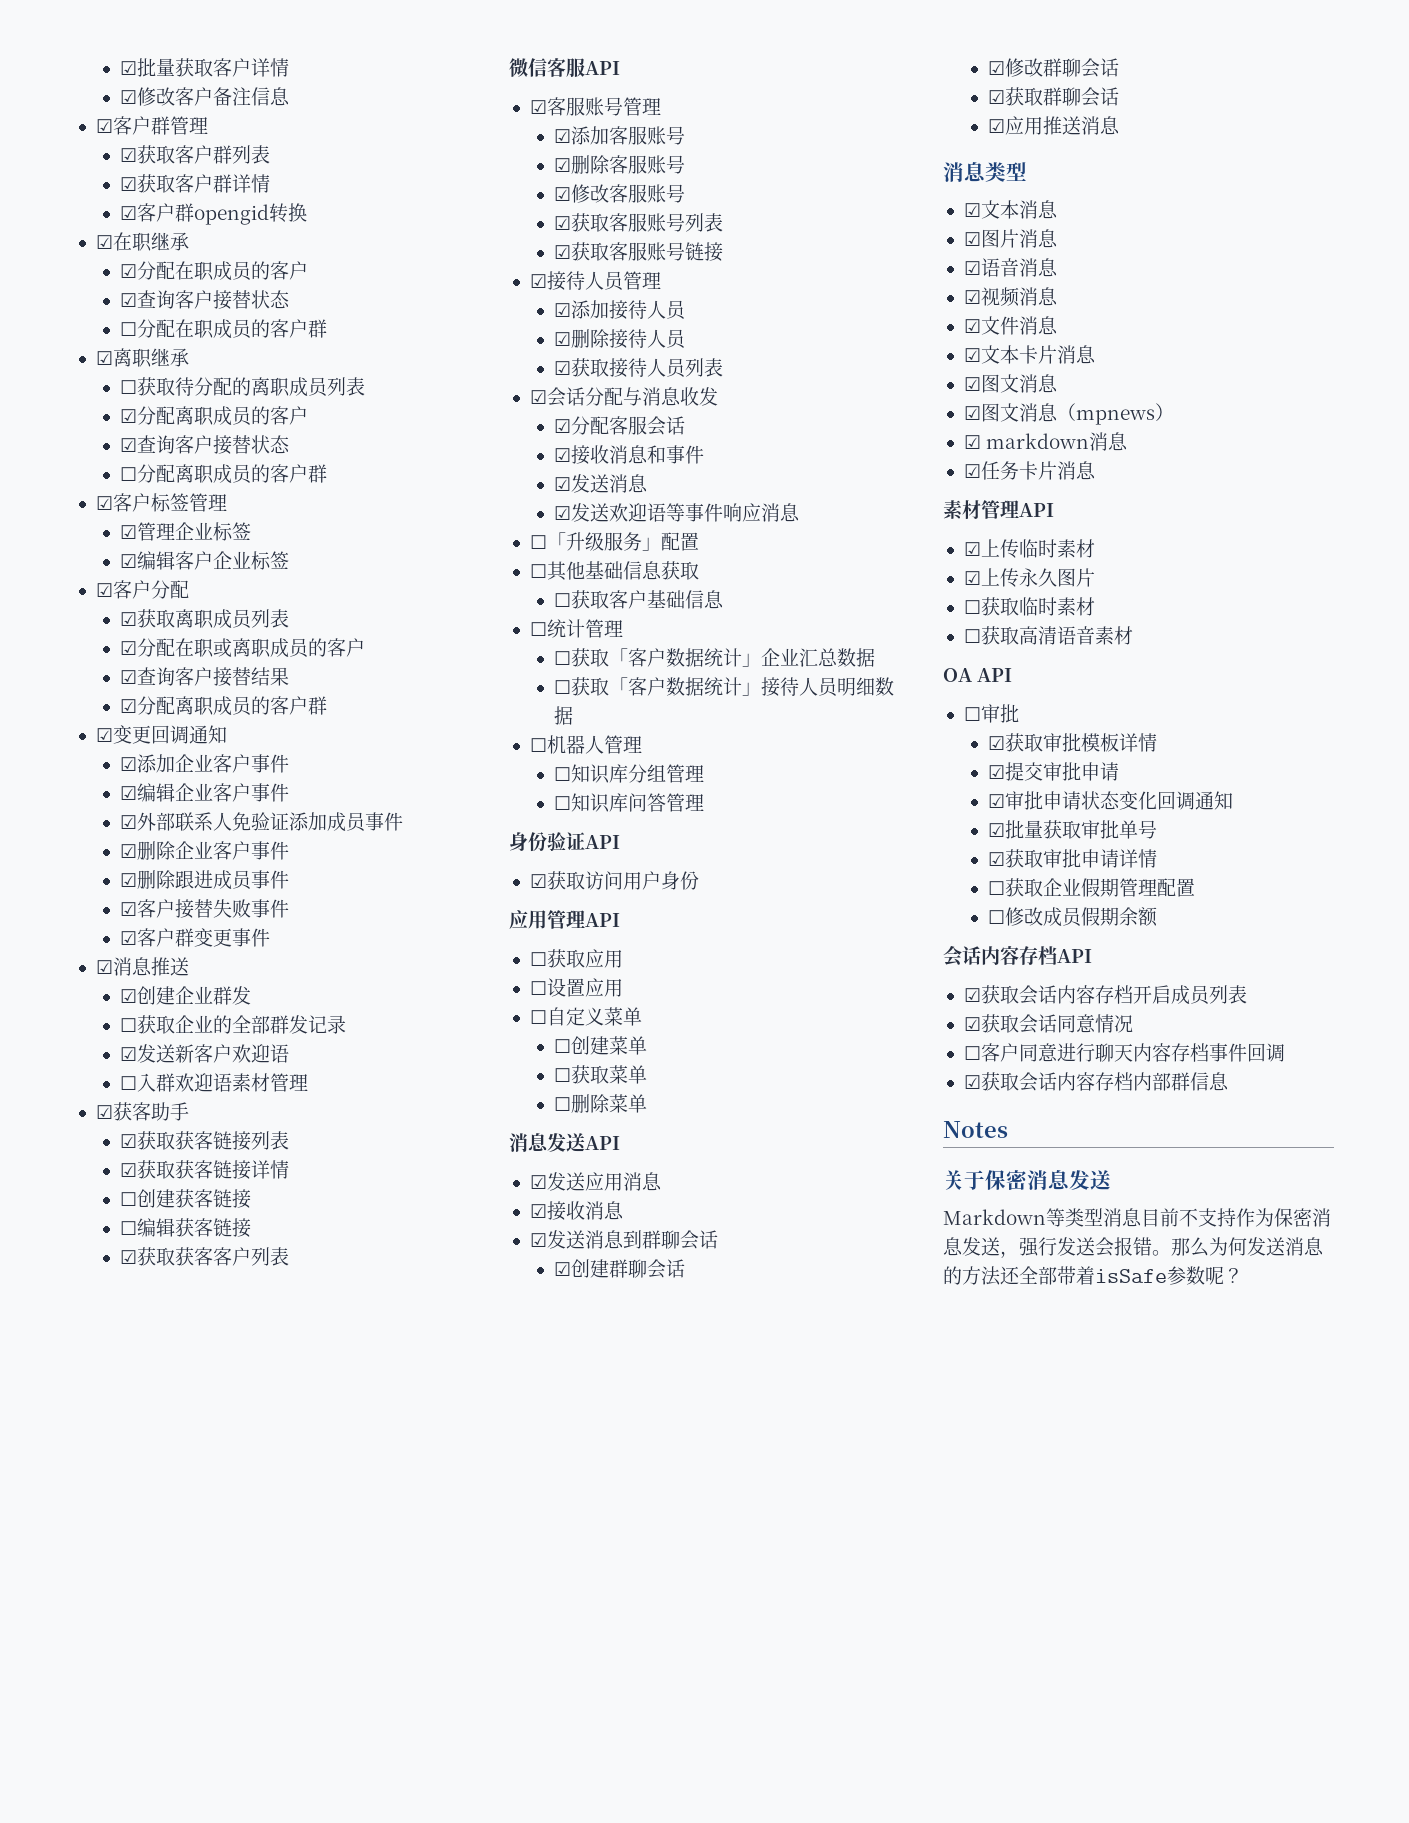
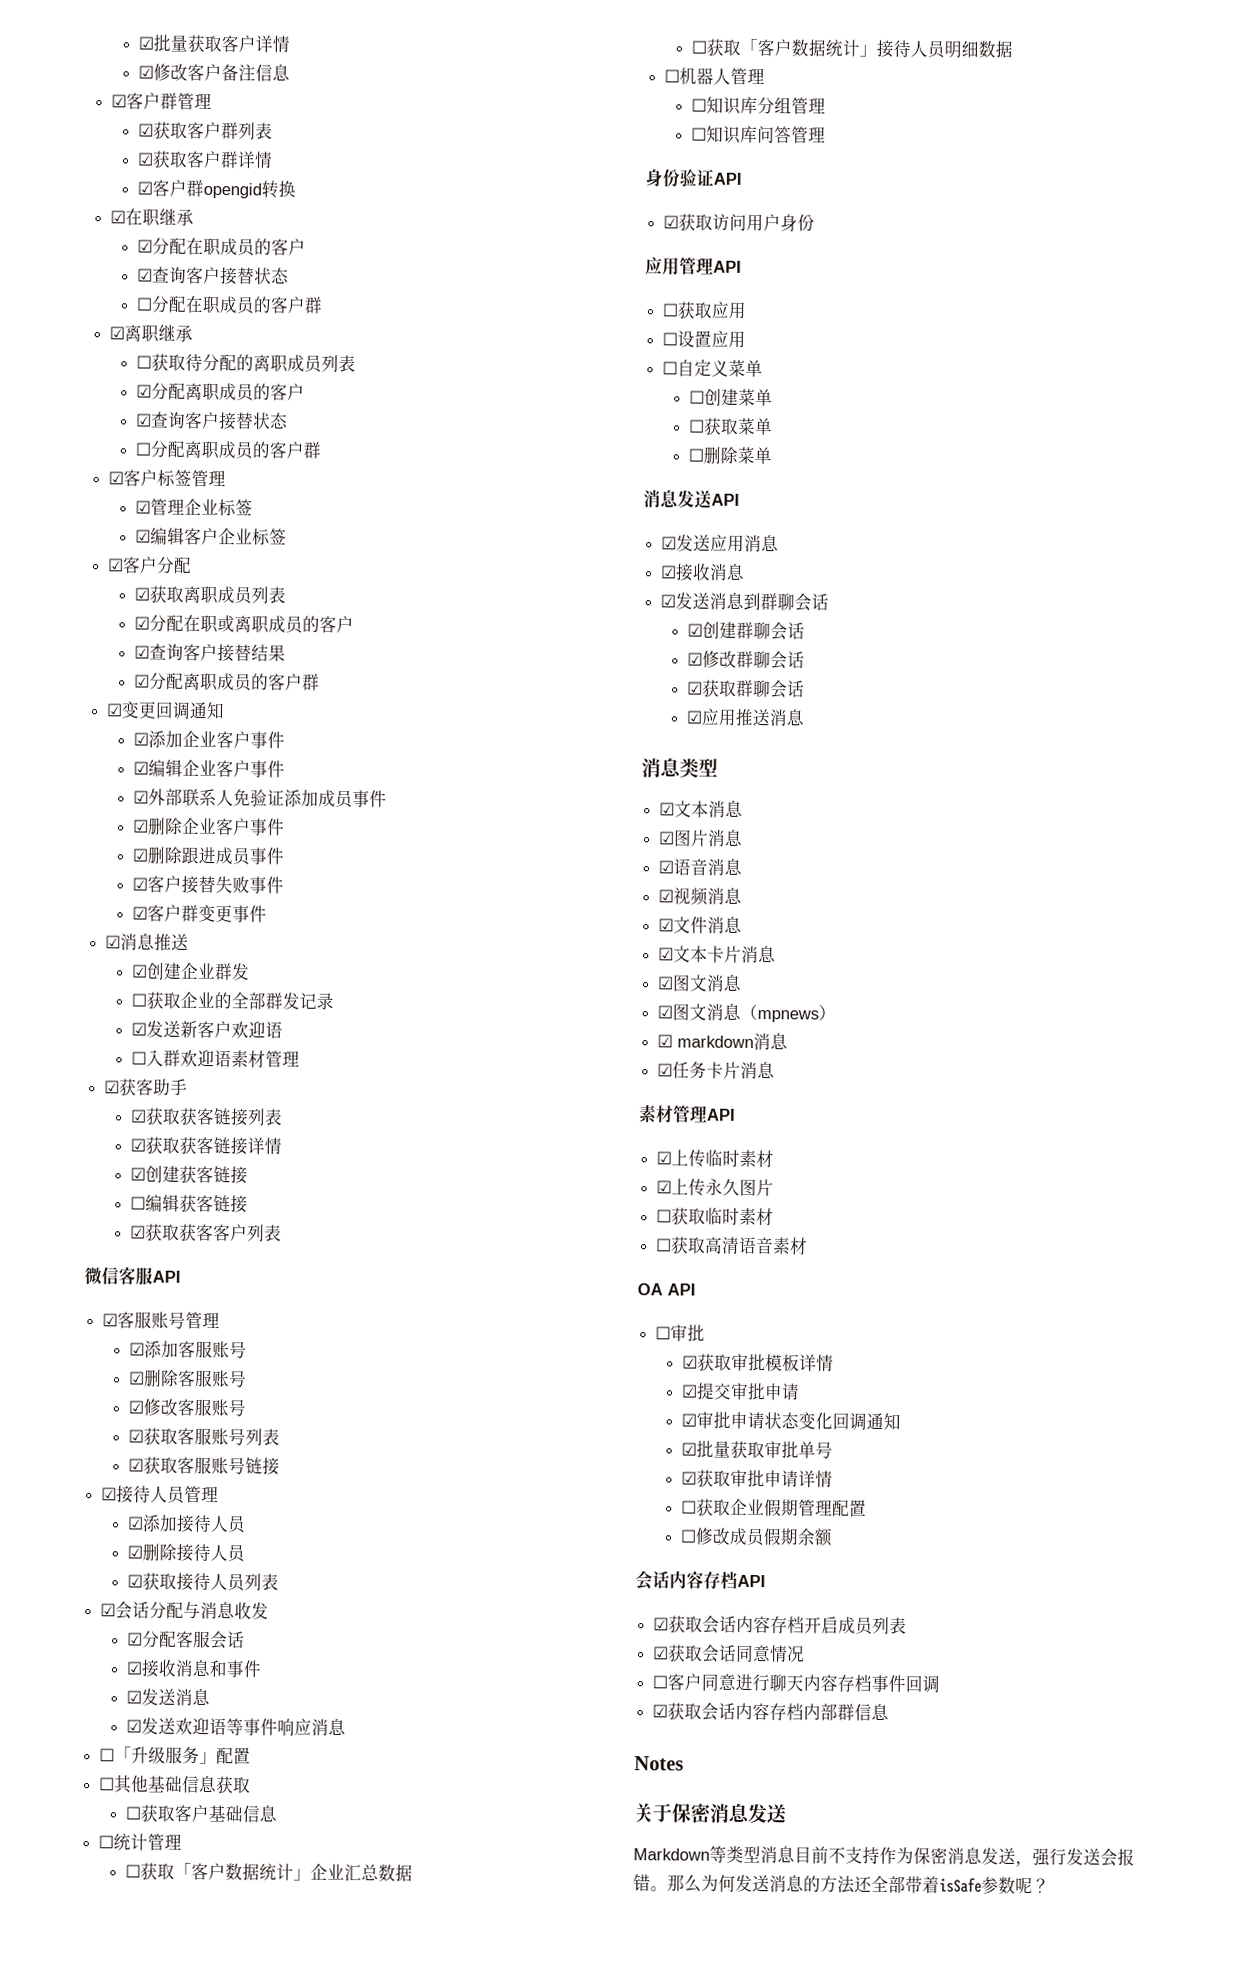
- ☐创建获客链接
+ ☑创建获客链接

